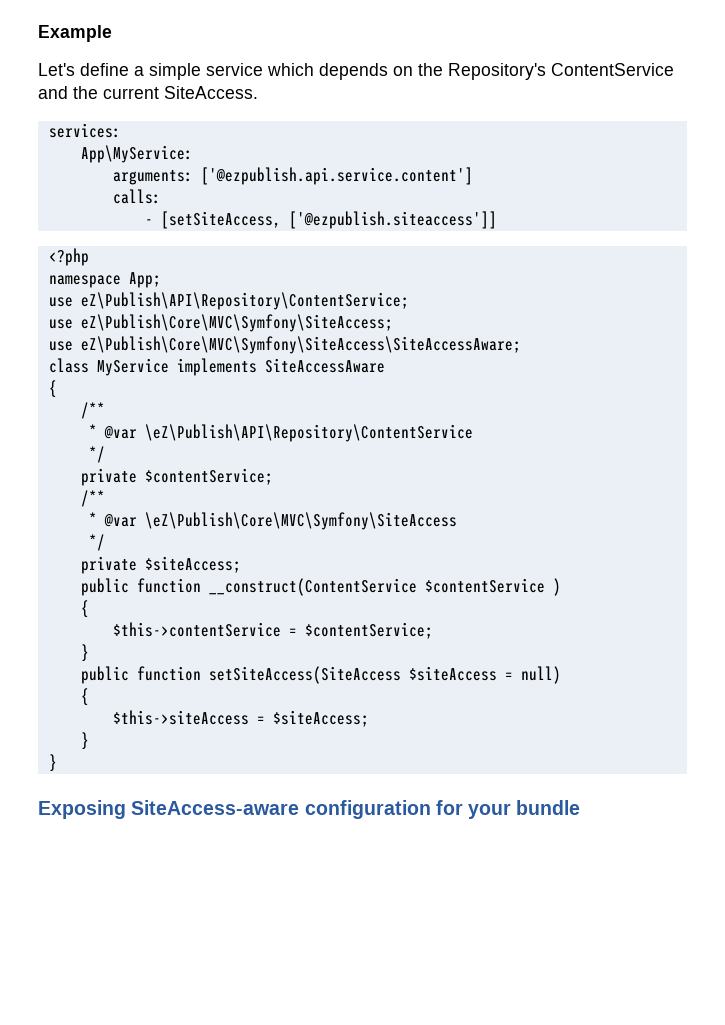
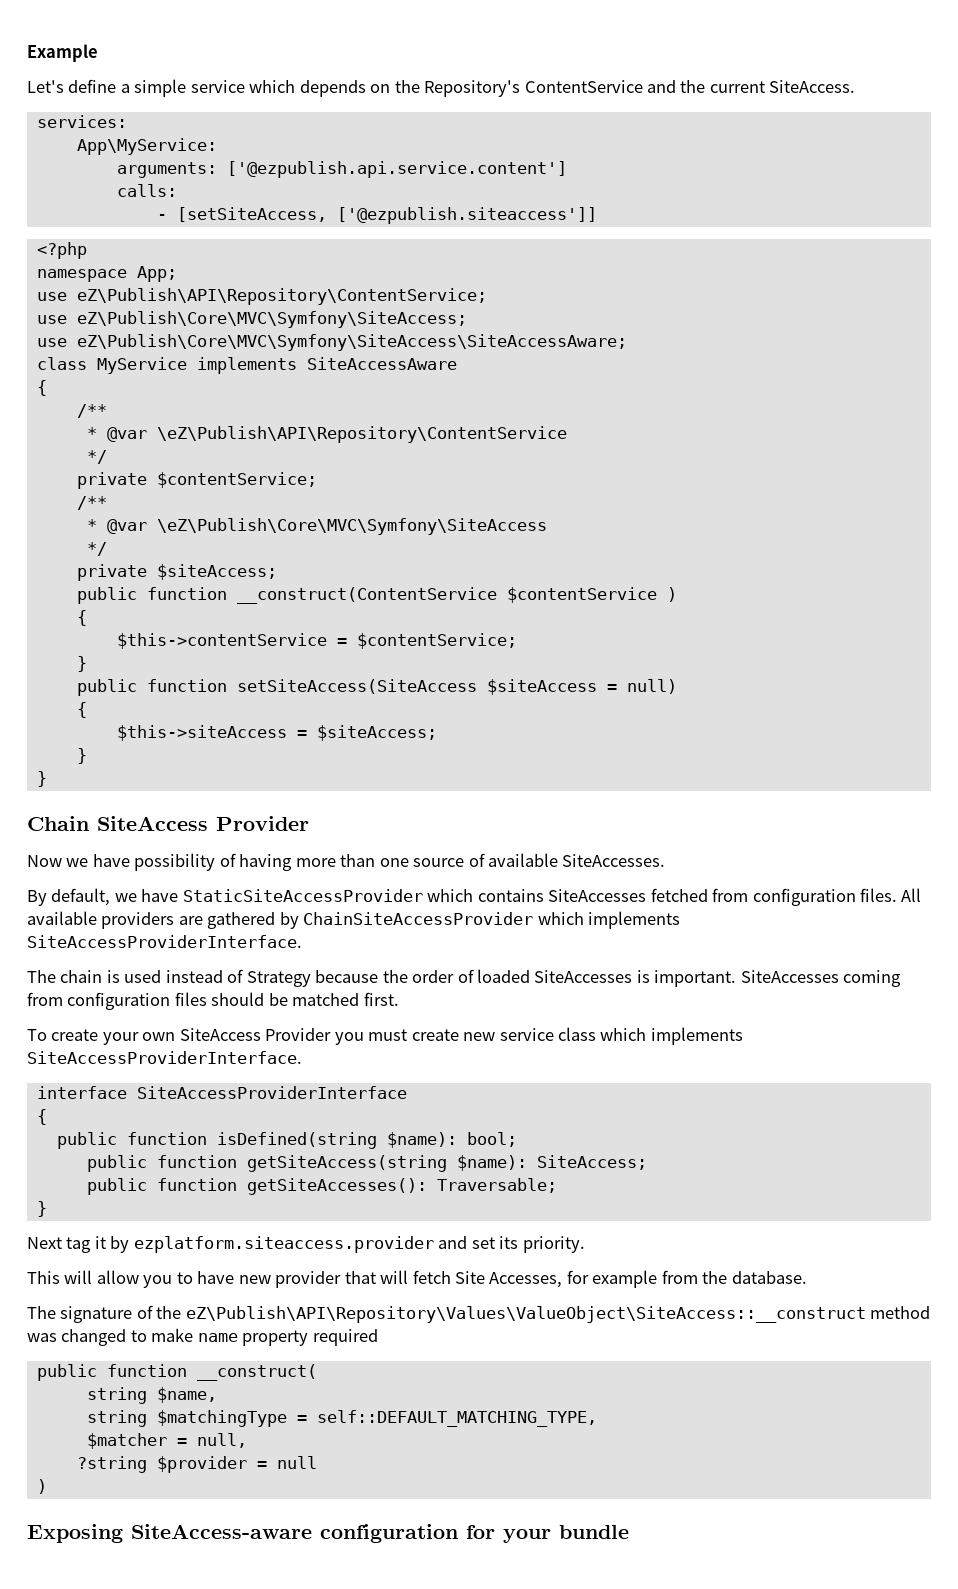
+ Chain SiteAccess Provider
+ Now we have possibility of having more than one source of available SiteAccesses.
+ By default, we have StaticSiteAccessProvider which contains SiteAccesses fetched from configuration files. All available providers are gathered by ChainSiteAccessProvider which implements SiteAccessProviderInterface.
+ The chain is used instead of Strategy because the order of loaded SiteAccesses is important. SiteAccesses coming from configuration files should be matched first.
+ To create your own SiteAccess Provider you must create new service class which implements SiteAccessProviderInterface.
+ interface SiteAccessProviderInterface
+ {
+ public function isDefined(string $name): bool;
+ public function getSiteAccess(string $name): SiteAccess;
+ public function getSiteAccesses(): Traversable;
+ }
+ Next tag it by ezplatform.siteaccess.provider and set its priority.
+ This will allow you to have new provider that will fetch Site Accesses, for example from the database.
+ The signature of the eZ\Publish\API\Repository\Values\ValueObject\SiteAccess::__construct method was changed to make name property required
+ public function __construct(
+ string $name,
+ string $matchingType = self::DEFAULT_MATCHING_TYPE,
+ $matcher = null,
+ ?string $provider = null
+ )

